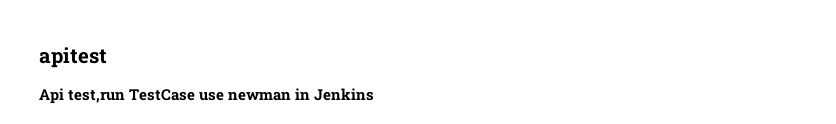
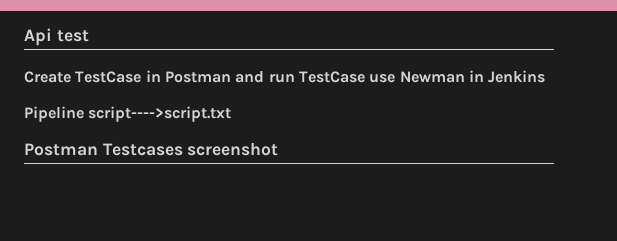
- apitest
- Api test,run TestCase use newman in Jenkins
+ Api test
+ Create TestCase in Postman and run TestCase use Newman in Jenkins
+ Pipeline script---->script.txt
+ Postman Testcases screenshot

